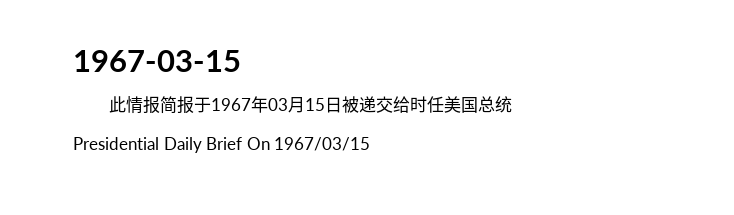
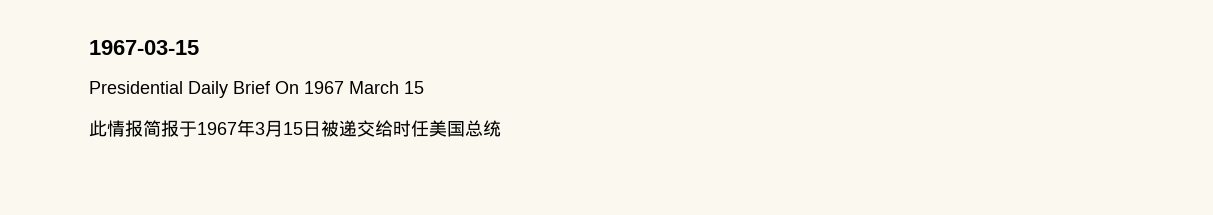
+ Presidential Daily Brief On 1967 March 15
- 此情报简报于1967年03月15日被递交给时任美国总统
+ 此情报简报于1967年3月15日被递交给时任美国总统
- Presidential Daily Brief On 1967/03/15

